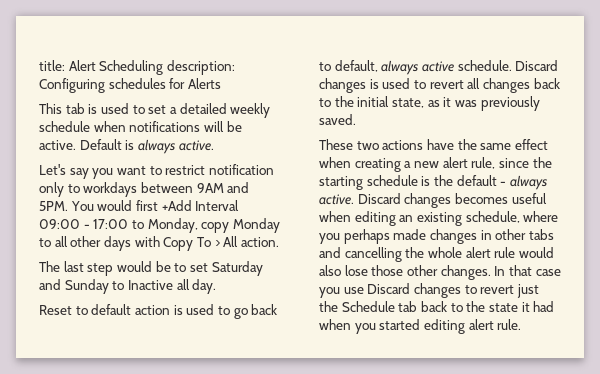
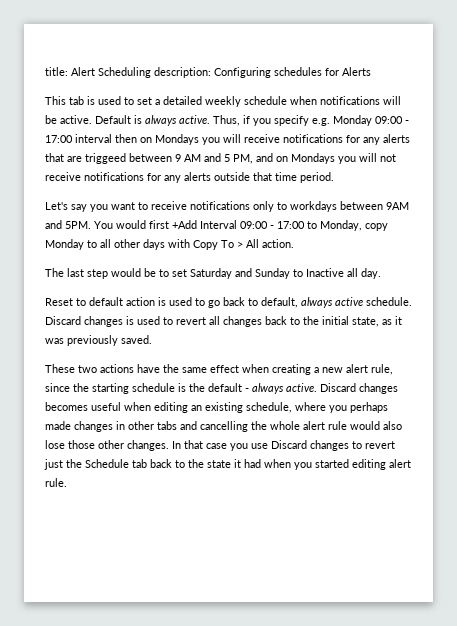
+ Thus, if you specify e.g. Monday 09:00 - 17:00 interval then on Mondays you will receive notifications for any alerts that are triggeed between 9 AM and 5 PM, and on Mondays you will not receive notifications for any alerts outside that time period.
- Let's say you want to restrict notification only to workdays between 9AM and 5PM.
+ Let's say you want to receive notifications only to workdays between 9AM and 5PM.

